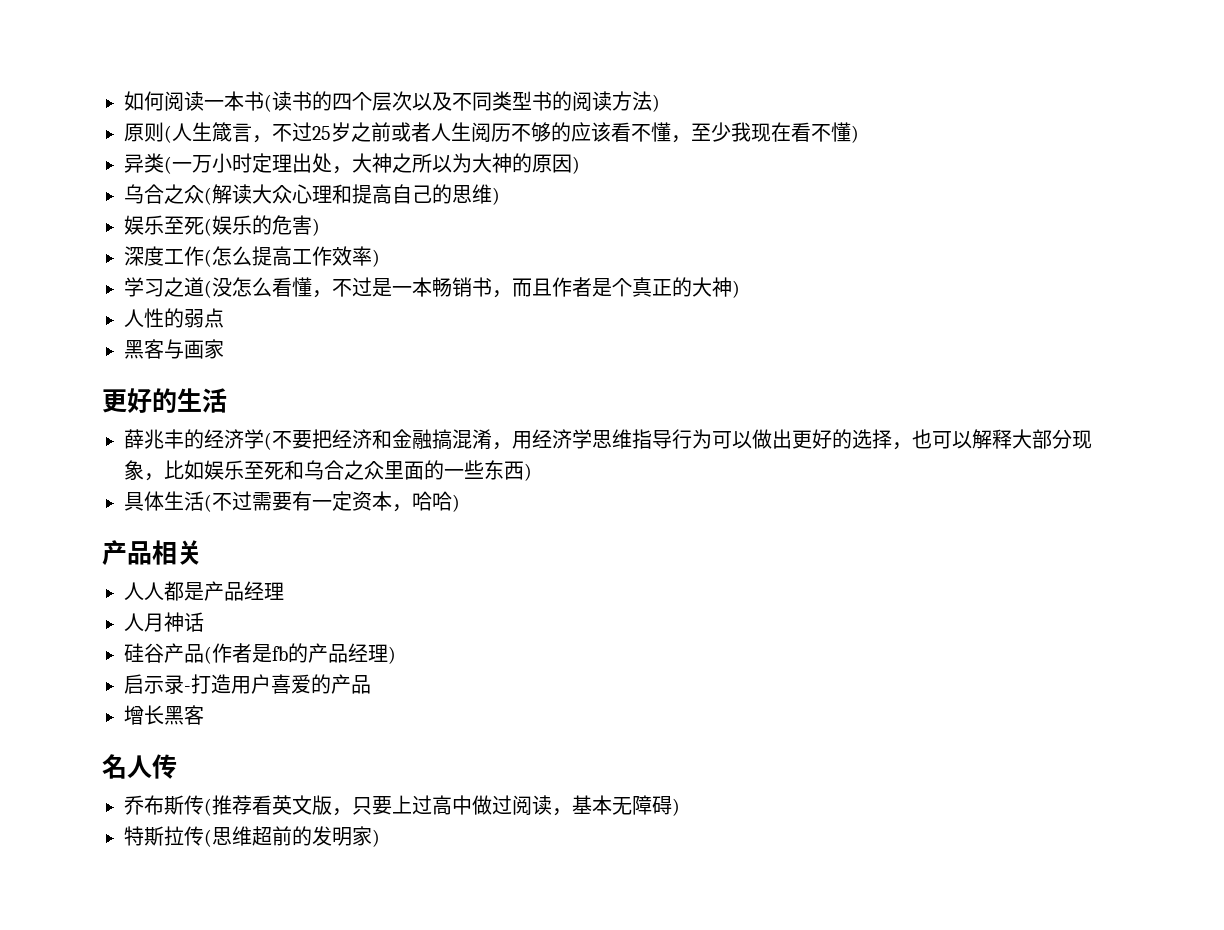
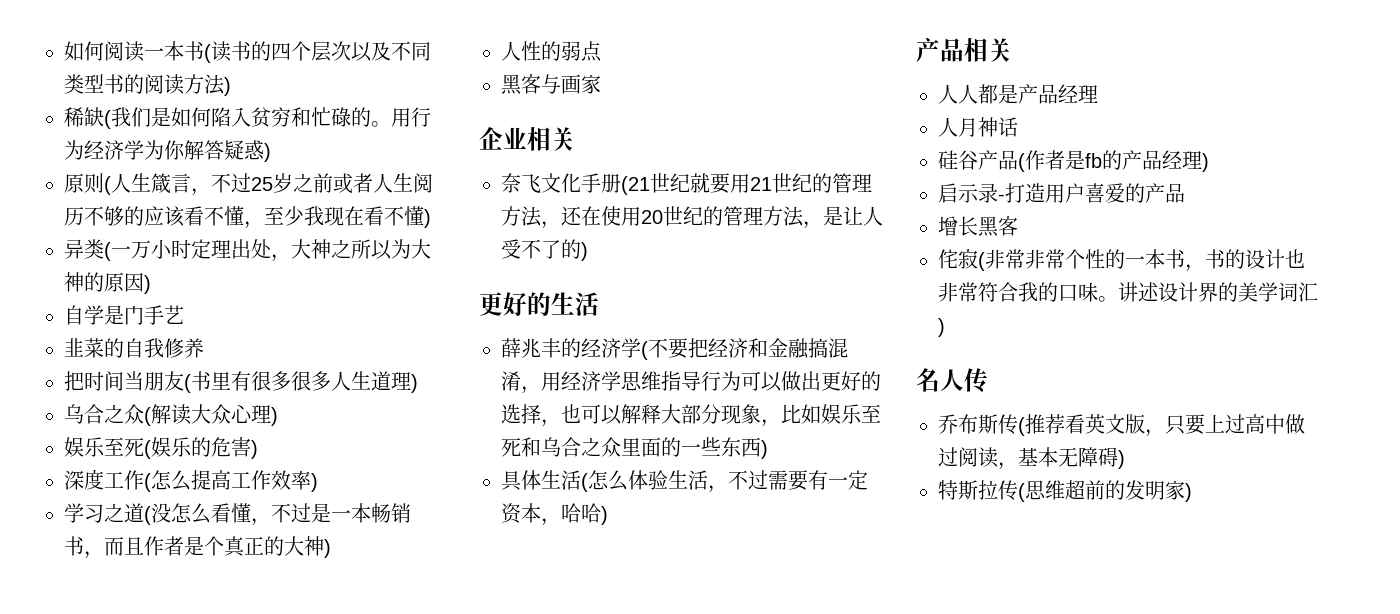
+ 稀缺(我们是如何陷入贫穷和忙碌的。用行为经济学为你解答疑惑)
+ 自学是门手艺
+ 韭菜的自我修养
+ 把时间当朋友(书里有很多很多人生道理)
- 乌合之众(解读大众心理和提高自己的思维)
+ 乌合之众(解读大众心理)
+ 企业相关
+ 奈飞文化手册(21世纪就要用21世纪的管理方法，还在使用20世纪的管理方法，是让人受不了的)
- 具体生活(不过需要有一定资本，哈哈)
+ 具体生活(怎么体验生活，不过需要有一定资本，哈哈)
+ 侘寂(非常非常个性的一本书，书的设计也非常符合我的口味。讲述设计界的美学词汇)

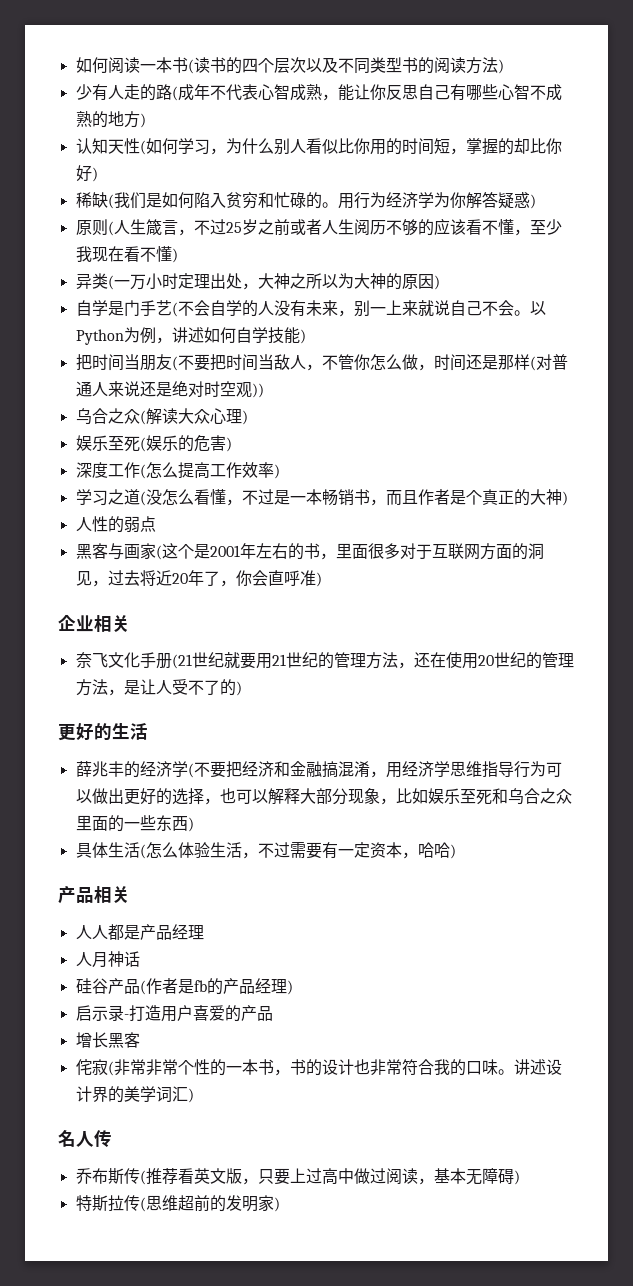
+ 少有人走的路(成年不代表心智成熟，能让你反思自己有哪些心智不成熟的地方)
+ 认知天性(如何学习，为什么别人看似比你用的时间短，掌握的却比你好)
- 自学是门手艺
- 韭菜的自我修养
- 把时间当朋友(书里有很多很多人生道理)
+ 自学是门手艺(不会自学的人没有未来，别一上来就说自己不会。以Python为例，讲述如何自学技能)
+ 把时间当朋友(不要把时间当敌人，不管你怎么做，时间还是那样(对普通人来说还是绝对时空观))
- 黑客与画家
+ 黑客与画家(这个是2001年左右的书，里面很多对于互联网方面的洞见，过去将近20年了，你会直呼准)

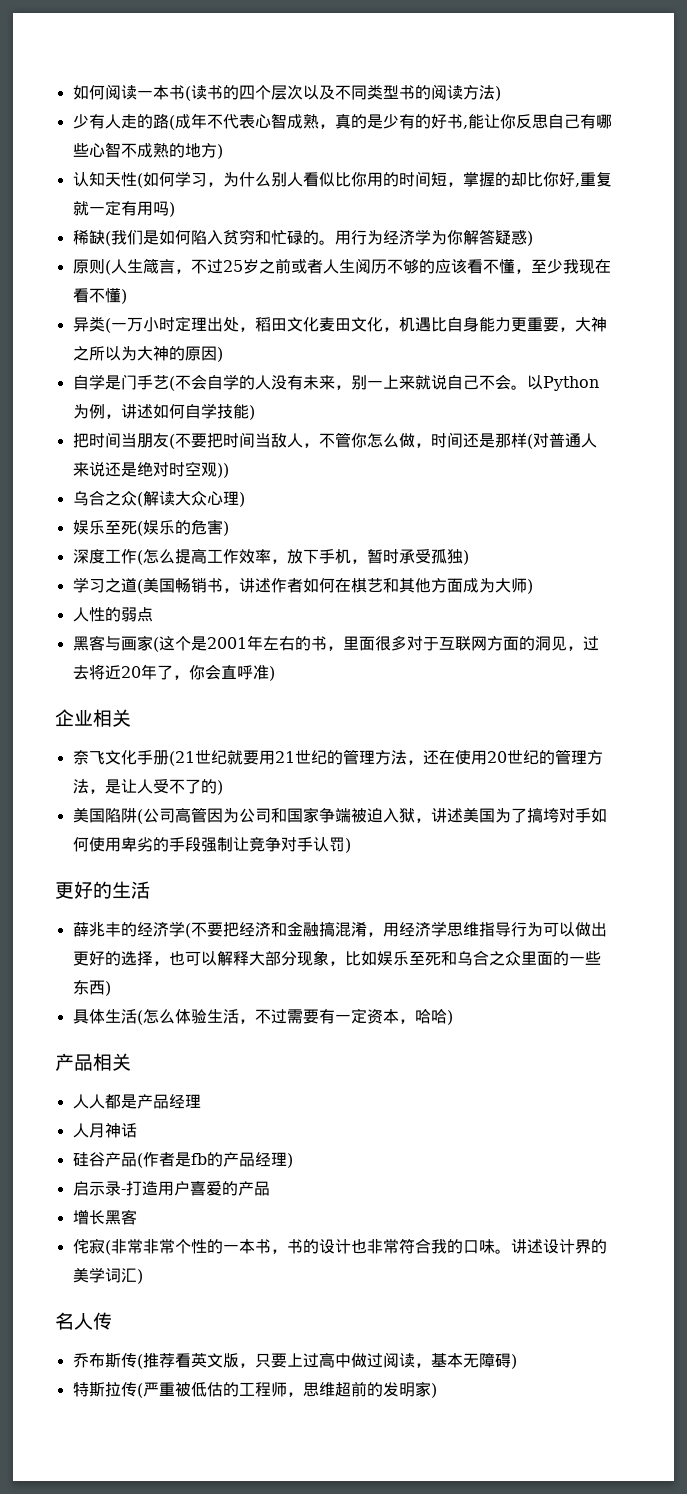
- 少有人走的路(成年不代表心智成熟，能让你反思自己有哪些心智不成熟的地方)
+ 少有人走的路(成年不代表心智成熟，真的是少有的好书,能让你反思自己有哪些心智不成熟的地方)
- 认知天性(如何学习，为什么别人看似比你用的时间短，掌握的却比你好)
+ 认知天性(如何学习，为什么别人看似比你用的时间短，掌握的却比你好,重复就一定有用吗)
- 异类(一万小时定理出处，大神之所以为大神的原因)
+ 异类(一万小时定理出处，稻田文化麦田文化，机遇比自身能力更重要，大神之所以为大神的原因)
- 深度工作(怎么提高工作效率)
- 学习之道(没怎么看懂，不过是一本畅销书，而且作者是个真正的大神)
+ 深度工作(怎么提高工作效率，放下手机，暂时承受孤独)
+ 学习之道(美国畅销书，讲述作者如何在棋艺和其他方面成为大师)
+ 美国陷阱(公司高管因为公司和国家争端被迫入狱，讲述美国为了搞垮对手如何使用卑劣的手段强制让竞争对手认罚)
- 特斯拉传(思维超前的发明家)
+ 特斯拉传(严重被低估的工程师，思维超前的发明家)

